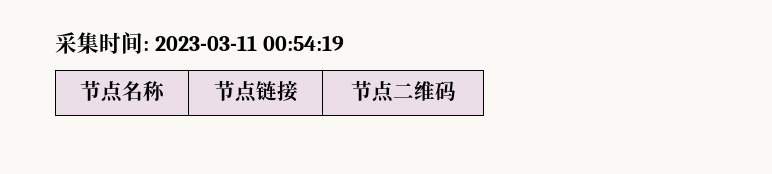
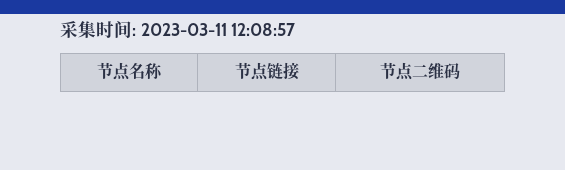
- 采集时间: 2023-03-11 00:54:19
+ 采集时间: 2023-03-11 12:08:57

